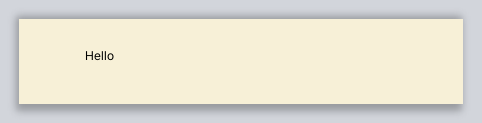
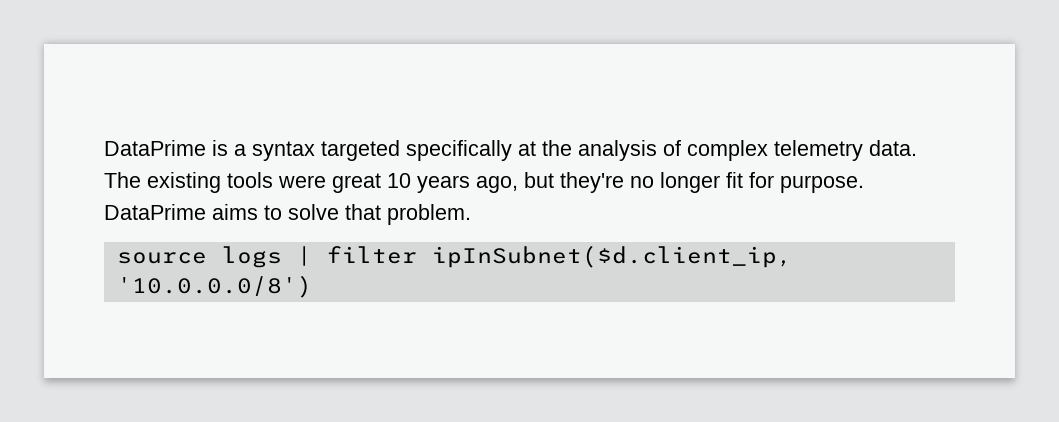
- Hello
+ DataPrime is a syntax targeted specifically at the analysis of complex telemetry data. The existing tools were great 10 years ago, but they're no longer fit for purpose. DataPrime aims to solve that problem.
+ source logs | filter ipInSubnet($d.client_ip, '10.0.0.0/8')

